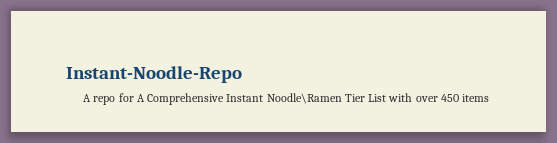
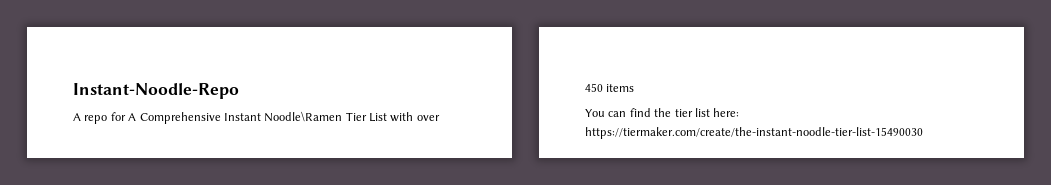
+ You can find the tier list here: https://tiermaker.com/create/the-instant-noodle-tier-list-15490030

